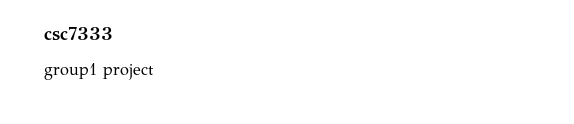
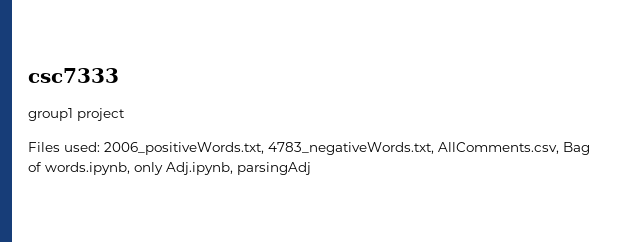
+ Files used: 2006_positiveWords.txt, 4783_negativeWords.txt, AllComments.csv, Bag of words.ipynb, only Adj.ipynb, parsingAdj

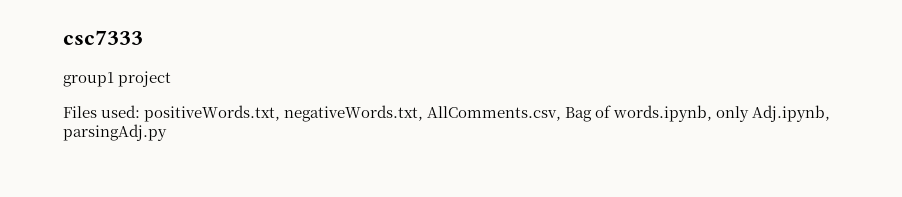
- Files used: 2006_positiveWords.txt, 4783_negativeWords.txt, AllComments.csv, Bag of words.ipynb, only Adj.ipynb, parsingAdj
+ Files used: positiveWords.txt, negativeWords.txt, AllComments.csv, Bag of words.ipynb, only Adj.ipynb, parsingAdj.py

